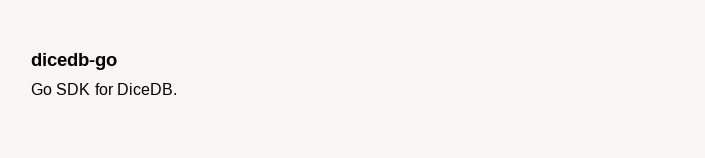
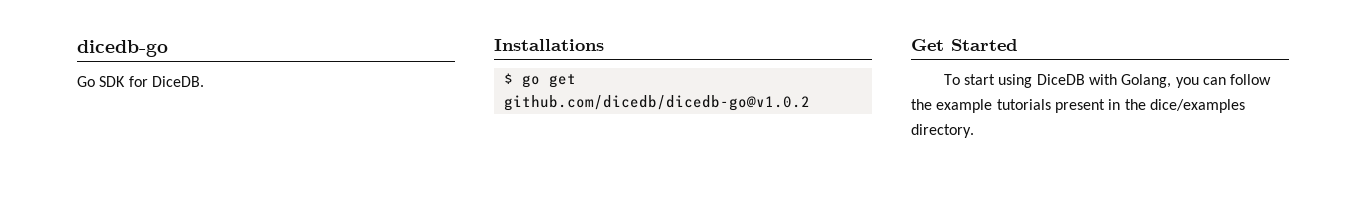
+ Installations
+ $ go get github.com/dicedb/dicedb-go@v1.0.2
+ Get Started
+ To start using DiceDB with Golang, you can follow the example tutorials present in the dice/examples directory.

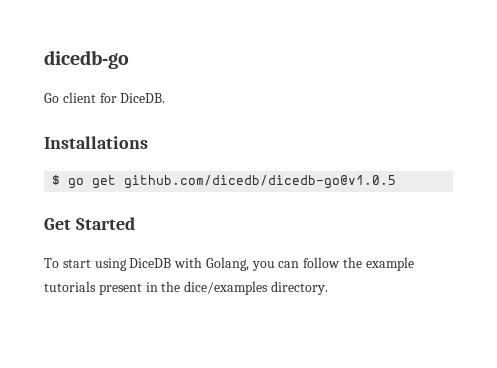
- Go SDK for DiceDB.
+ Go client for DiceDB.
- $ go get github.com/dicedb/dicedb-go@v1.0.2
+ $ go get github.com/dicedb/dicedb-go@v1.0.5

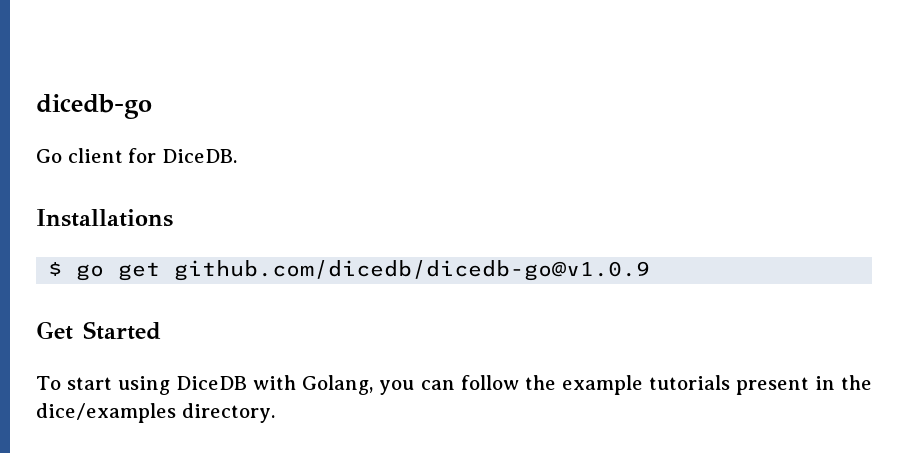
- $ go get github.com/dicedb/dicedb-go@v1.0.5
+ $ go get github.com/dicedb/dicedb-go@v1.0.9

